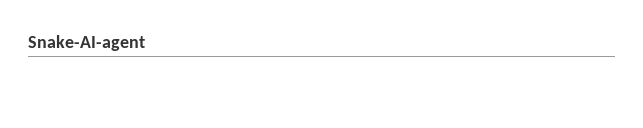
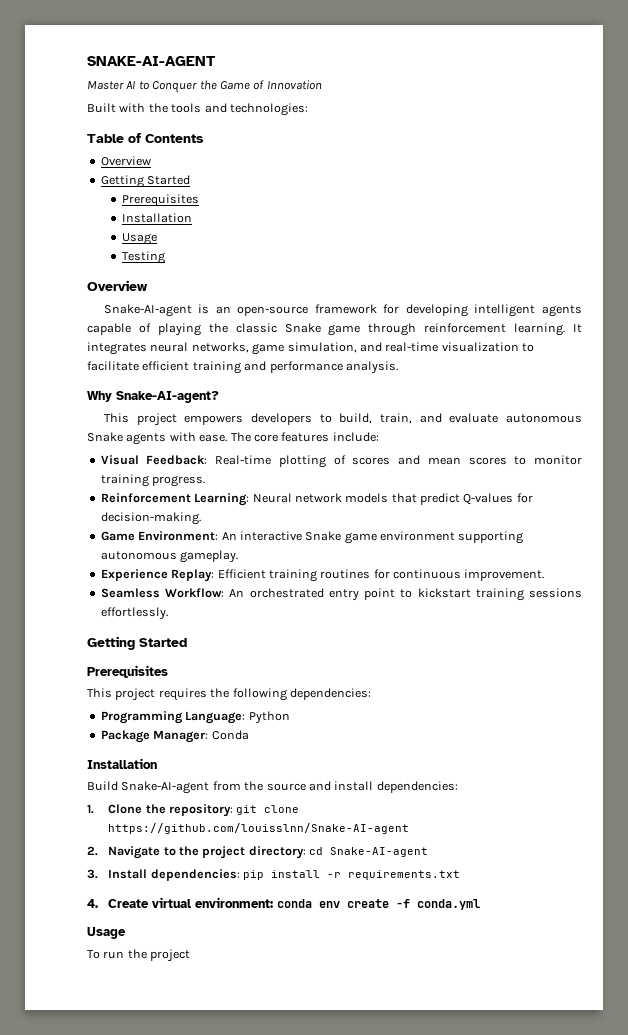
- Snake-AI-agent
+ SNAKE-AI-AGENT
+ Master AI to Conquer the Game of Innovation
+ Built with the tools and technologies:
+ Table of Contents
+ Overview
+ Getting Started
+ Prerequisites
+ Installation
+ Usage
+ Testing
+ Overview
+ Snake-AI-agent is an open-source framework for developing intelligent agents capable of playing the classic Snake game through reinforcement learning. It integrates neural networks, game simulation, and real-time visualization to facilitate efficient training and performance analysis.
+ Why Snake-AI-agent?
+ This project empowers developers to build, train, and evaluate autonomous Snake agents with ease. The core features include:
+ Visual Feedback: Real-time plotting of scores and mean scores to monitor training progress.
+ Reinforcement Learning: Neural network models that predict Q-values for decision-making.
+ Game Environment: An interactive Snake game environment supporting autonomous gameplay.
+ Experience Replay: Efficient training routines for continuous improvement.
+ Seamless Workflow: An orchestrated entry point to kickstart training sessions effortlessly.
+ Getting Started
+ Prerequisites
+ This project requires the following dependencies:
+ Programming Language: Python
+ Package Manager: Conda
+ Installation
+ Build Snake-AI-agent from the source and install dependencies:
+ 1. Clone the repository: git clone https://github.com/louisslnn/Snake-AI-agent
+ 2. Navigate to the project directory: cd Snake-AI-agent
+ 3. Install dependencies: pip install -r requirements.txt
+ 4. Create virtual environment: conda env create -f conda.yml
+ Usage
+ To run the project

